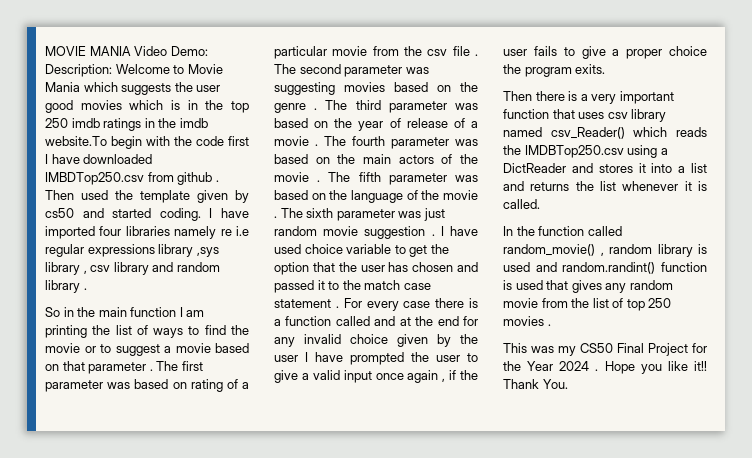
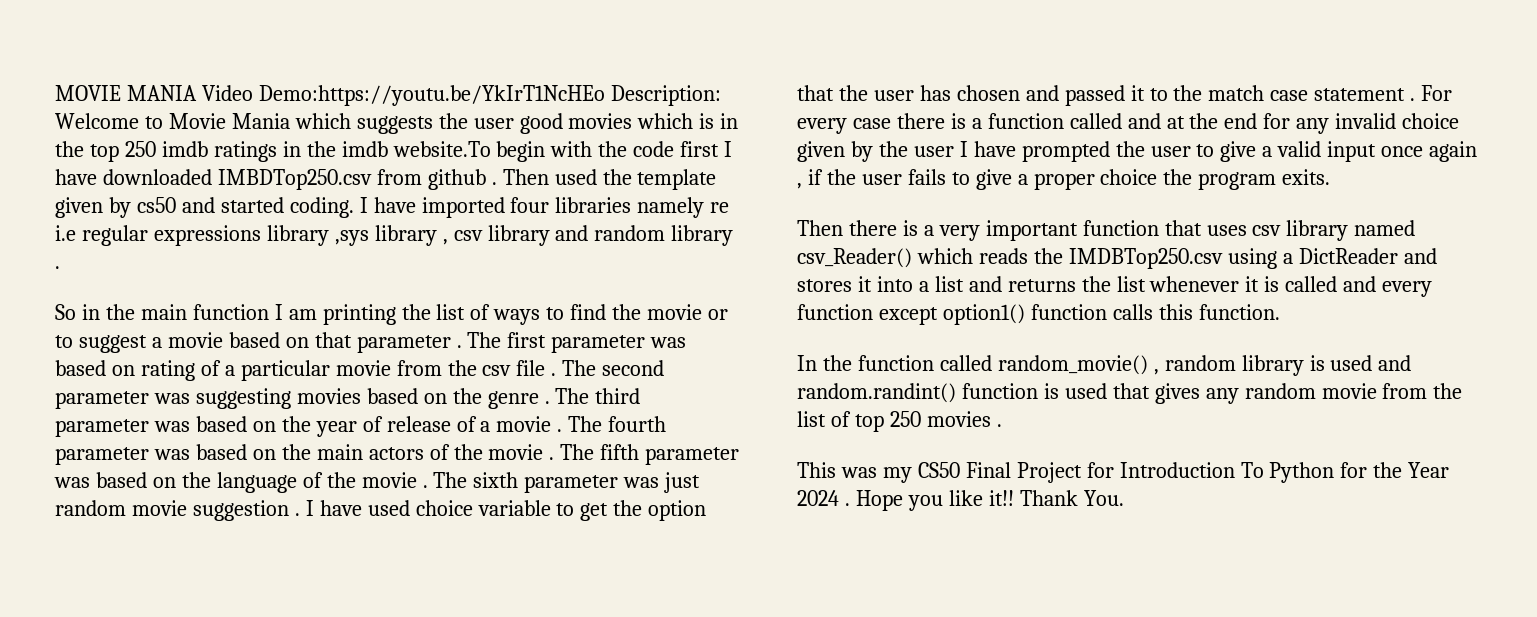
- MOVIE MANIA Video Demo: Description: Welcome to Movie Mania which suggests the user good movies which is in the top 250 imdb ratings in the imdb website.To begin with the code first I have downloaded IMBDTop250.csv from github .
+ MOVIE MANIA Video Demo:https://youtu.be/YkIrT1NcHEo Description: Welcome to Movie Mania which suggests the user good movies which is in the top 250 imdb ratings in the imdb website.To begin with the code first I have downloaded IMBDTop250.csv from github .
- Then there is a very important function that uses csv library named csv_Reader() which reads the IMDBTop250.csv using a DictReader and stores it into a list and returns the list whenever it is called.
+ Then there is a very important function that uses csv library named csv_Reader() which reads the IMDBTop250.csv using a DictReader and stores it into a list and returns the list whenever it is called and every function except option1() function calls this function.
- This was my CS50 Final Project for the Year 2024 .
+ This was my CS50 Final Project for Introduction To Python for the Year 2024 .

